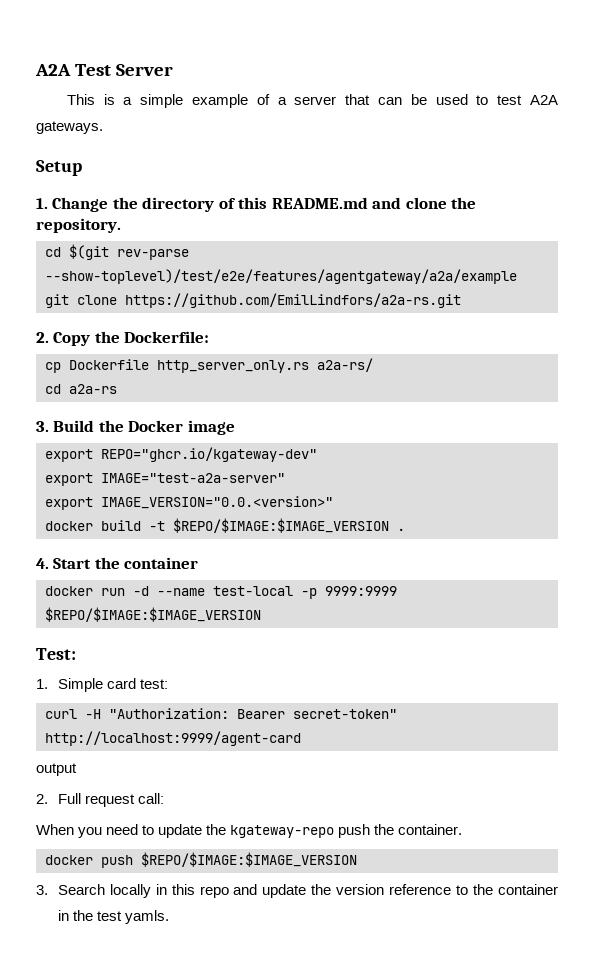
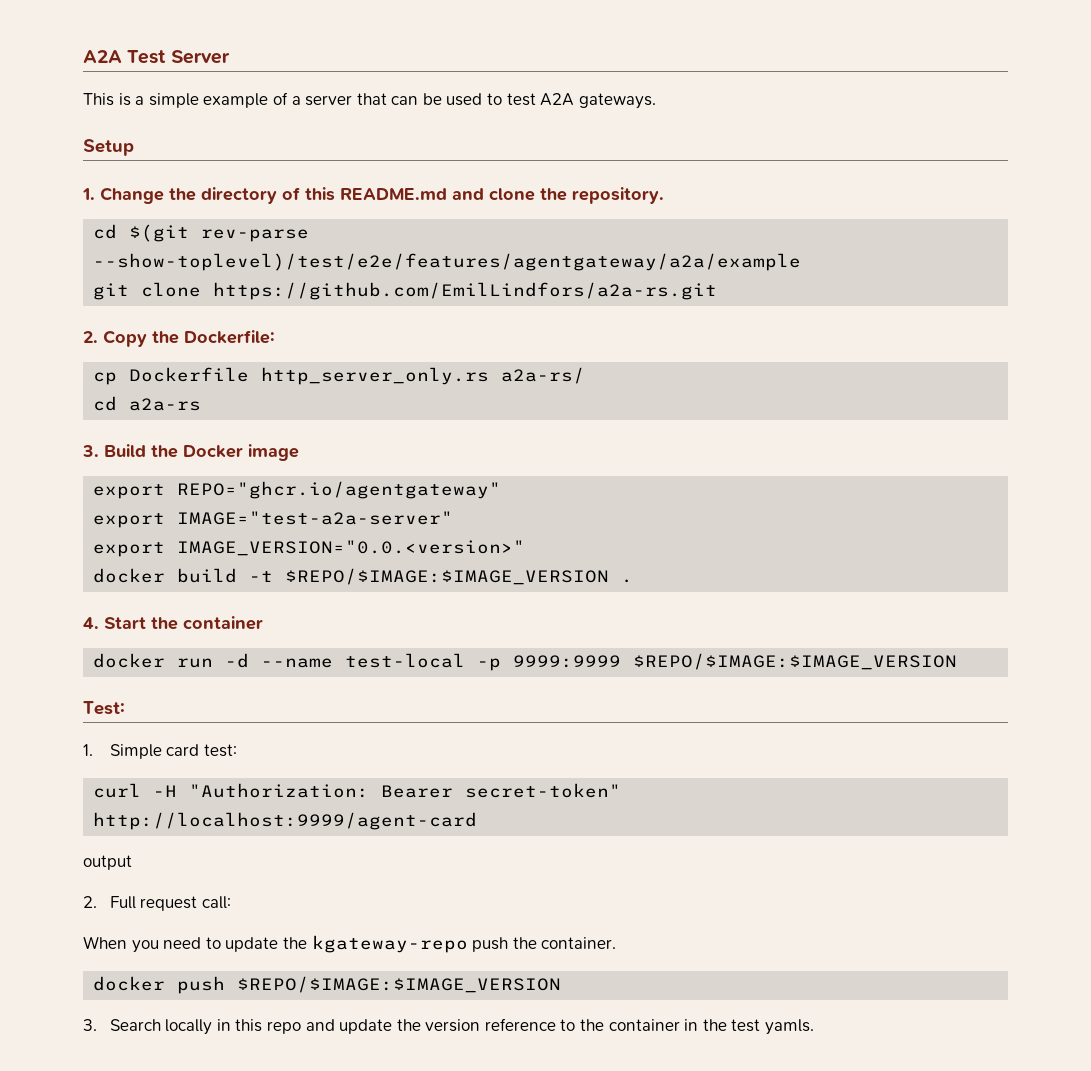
- export REPO="ghcr.io/kgateway-dev"
+ export REPO="ghcr.io/agentgateway"

